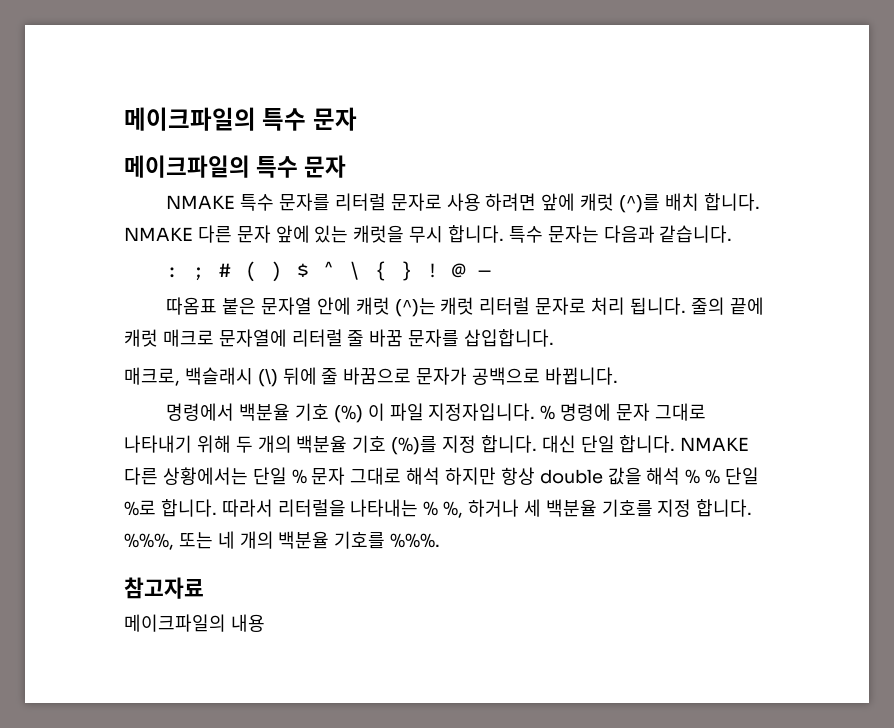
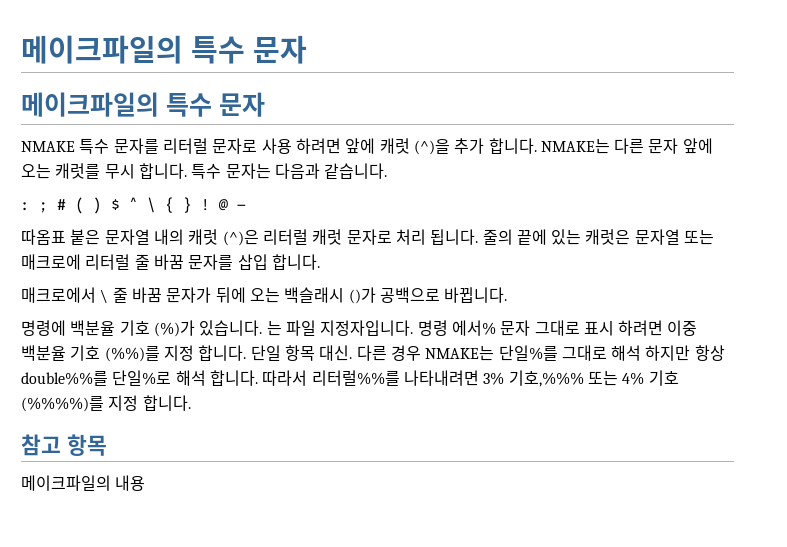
- NMAKE 특수 문자를 리터럴 문자로 사용 하려면 앞에 캐럿 (^)를 배치 합니다. NMAKE 다른 문자 앞에 있는 캐럿을 무시 합니다.
+ NMAKE 특수 문자를 리터럴 문자로 사용 하려면 앞에 캐럿 (^)을 추가 합니다. NMAKE는 다른 문자 앞에 오는 캐럿를 무시 합니다.
- 따옴표 붙은 문자열 안에 캐럿 (^)는 캐럿 리터럴 문자로 처리 됩니다.
+ 따옴표 붙은 문자열 내의 캐럿 (^)은 리터럴 캐럿 문자로 처리 됩니다.
- 줄의 끝에 캐럿 매크로 문자열에 리터럴 줄 바꿈 문자를 삽입합니다.
- 매크로, 백슬래시 (\) 뒤에 줄 바꿈으로 문자가 공백으로 바뀝니다.
+ 줄의 끝에 있는 캐럿은 문자열 또는 매크로에 리터럴 줄 바꿈 문자를 삽입 합니다.
+ 매크로에서 \ 줄 바꿈 문자가 뒤에 오는 백슬래시 ()가 공백으로 바뀝니다.
- 명령에서 백분율 기호 (%) 이 파일 지정자입니다. % 명령에 문자 그대로 나타내기 위해 두 개의 백분율 기호 (%)를 지정 합니다. 대신 단일 합니다. NMAKE 다른 상황에서는 단일 % 문자 그대로 해석 하지만 항상 double 값을 해석 % % 단일 %로 합니다. 따라서 리터럴을 나타내는 % %, 하거나 세 백분율 기호를 지정 합니다. %%%, 또는 네 개의 백분율 기호를 %%%.
- 참고자료
+ 명령에 백분율 기호 (%)가 있습니다. 는 파일 지정자입니다. 명령 에서% 문자 그대로 표시 하려면 이중 백분율 기호 (%%)를 지정 합니다. 단일 항목 대신. 다른 경우 NMAKE는 단일%를 그대로 해석 하지만 항상 double%%를 단일%로 해석 합니다. 따라서 리터럴%%를 나타내려면 3% 기호,%%% 또는 4% 기호 (%%%%)를 지정 합니다.
+ 참고 항목

